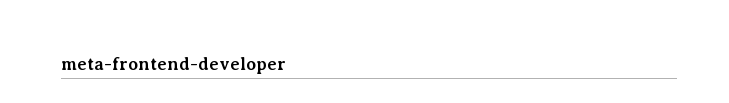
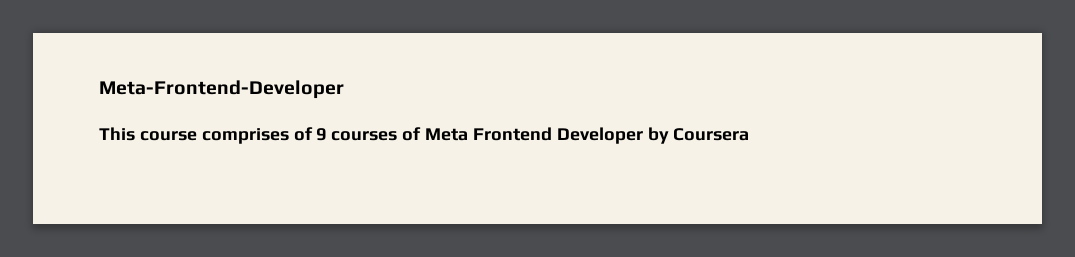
- meta-frontend-developer
+ Meta-Frontend-Developer
+ This course comprises of 9 courses of Meta Frontend Developer by Coursera

